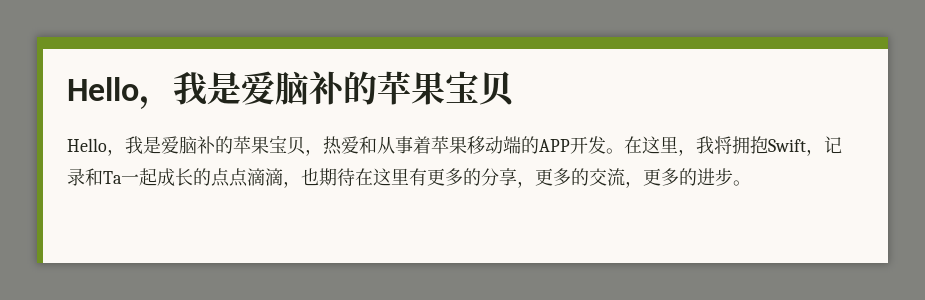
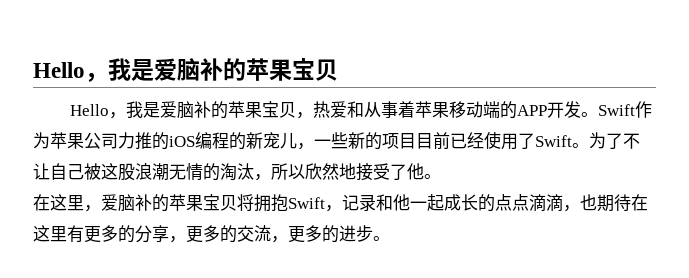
- 在这里，我将拥抱Swift，记录和Ta一起成长的点点滴滴，也期待在这里有更多的分享，更多的交流，更多的进步。
+ Swift作为苹果公司力推的iOS编程的新宠儿，一些新的项目目前已经使用了Swift。为了不让自己被这股浪潮无情的淘汰，所以欣然地接受了他。
+ 在这里，爱脑补的苹果宝贝将拥抱Swift，记录和他一起成长的点点滴滴，也期待在这里有更多的分享，更多的交流，更多的进步。

